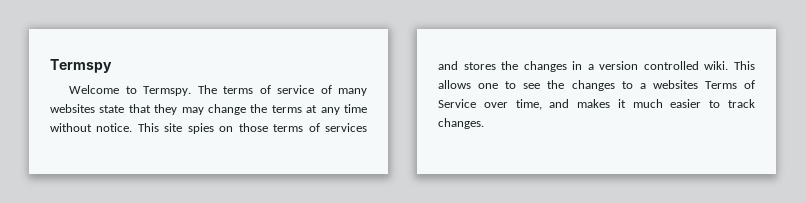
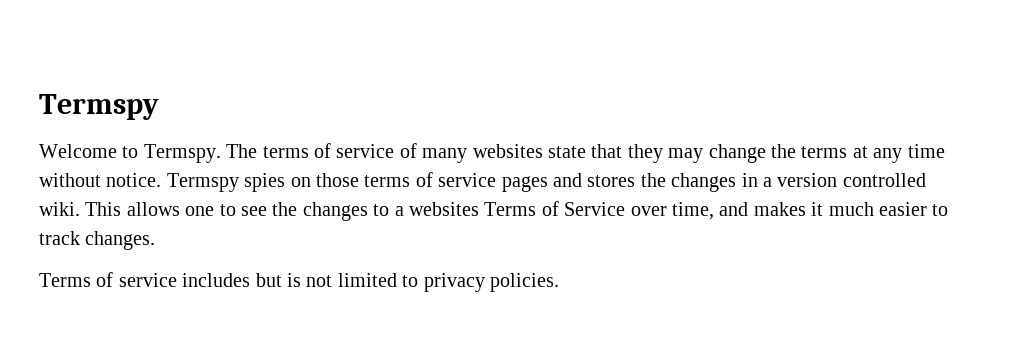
- This site spies on those terms of services and stores the changes in a version controlled wiki.
+ Termspy spies on those terms of service pages and stores the changes in a version controlled wiki.
+ Terms of service includes but is not limited to privacy policies.

